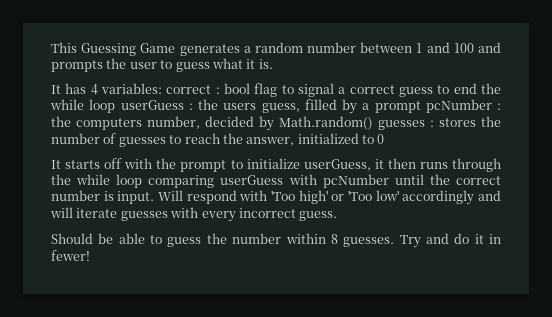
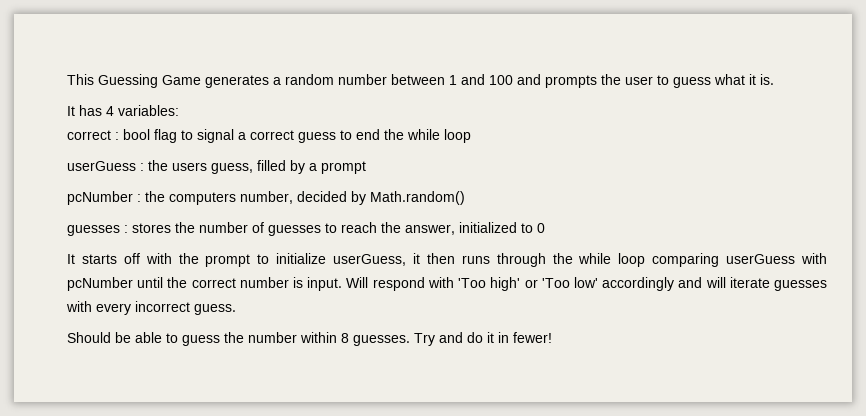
- It has 4 variables: correct : bool flag to signal a correct guess to end the while loop userGuess : the users guess, filled by a prompt pcNumber : the computers number, decided by Math.random() guesses : stores the number of guesses to reach the answer, initialized to 0
+ It has 4 variables:
+ correct : bool flag to signal a correct guess to end the while loop
+ userGuess : the users guess, filled by a prompt
+ pcNumber : the computers number, decided by Math.random()
+ guesses : stores the number of guesses to reach the answer, initialized to 0

